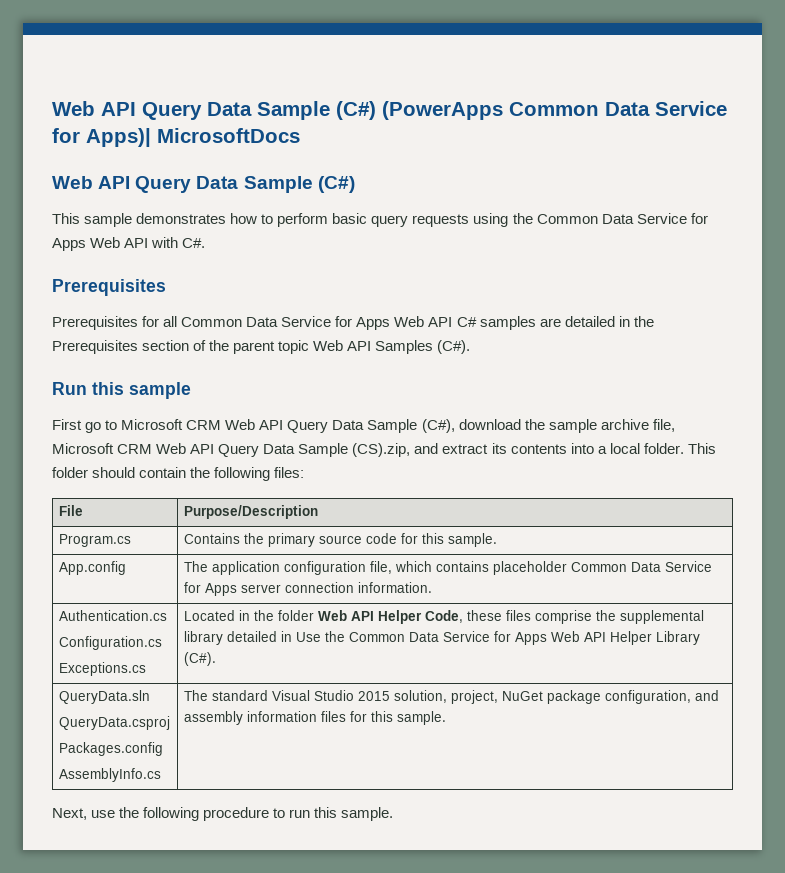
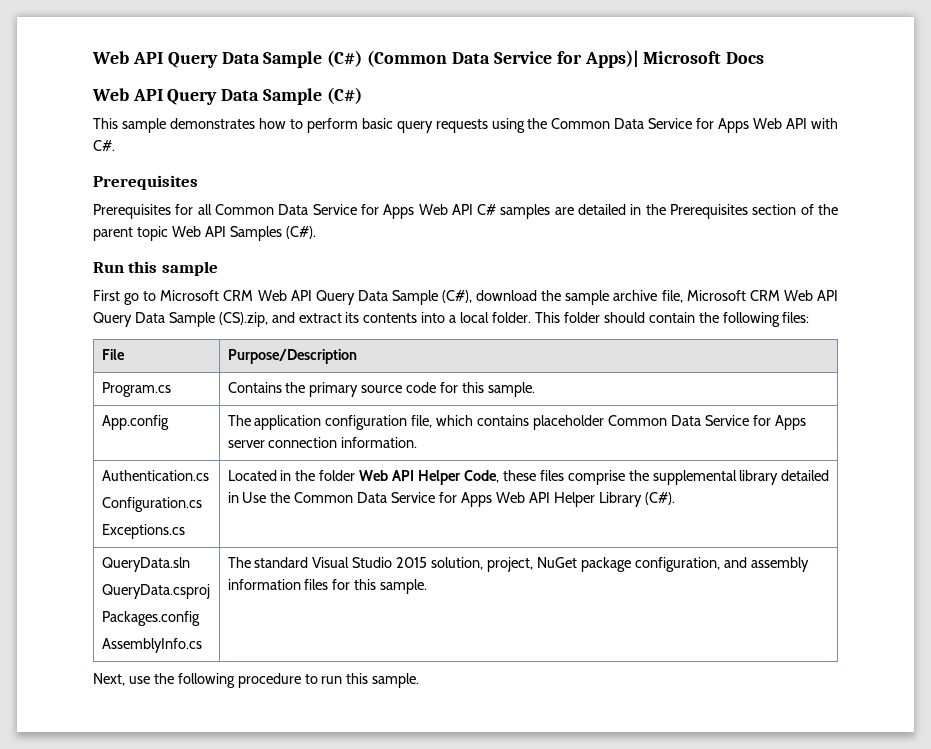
- Web API Query Data Sample (C#) (PowerApps Common Data Service for Apps)| MicrosoftDocs
+ Web API Query Data Sample (C#) (Common Data Service for Apps)| Microsoft Docs

